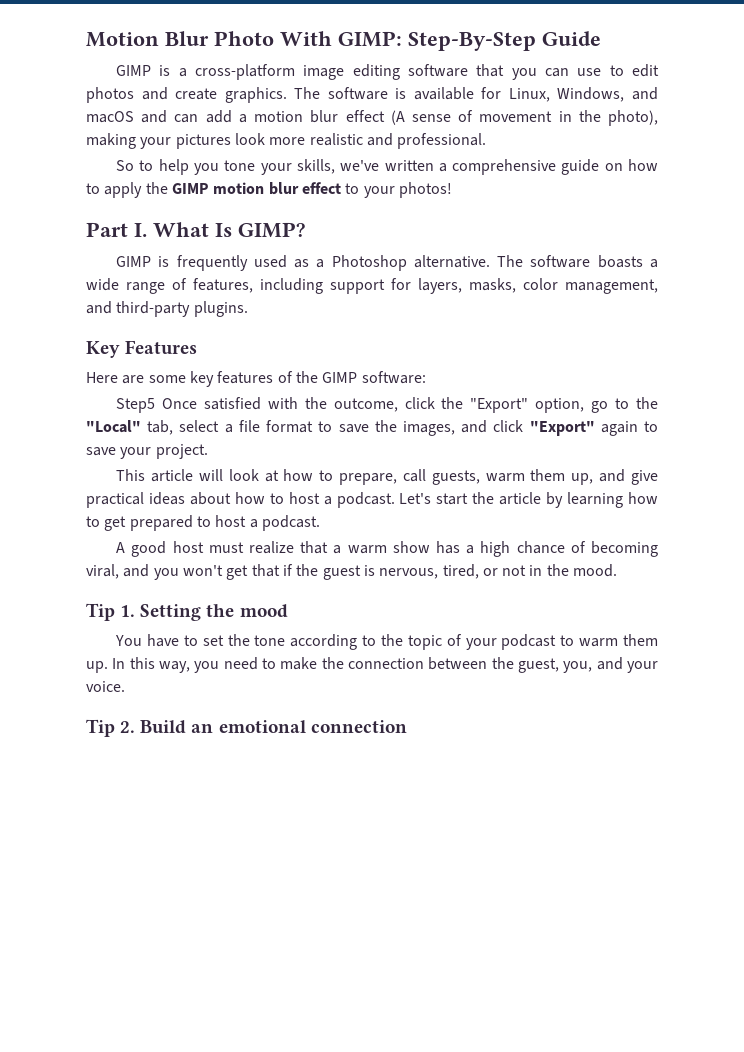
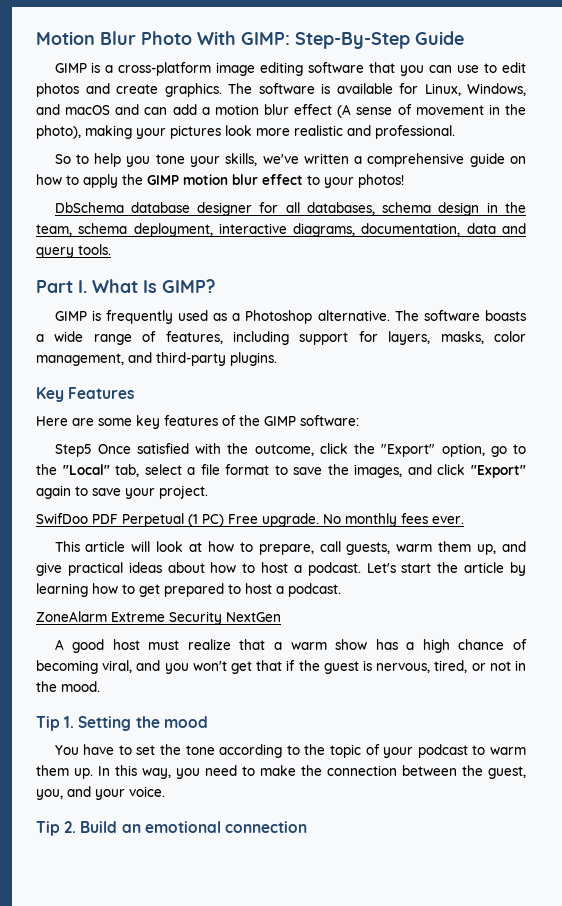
+ DbSchema database designer for all databases, schema design in the team, schema deployment, interactive diagrams, documentation, data and query tools.
+ SwifDoo PDF Perpetual (1 PC) Free upgrade. No monthly fees ever.
+ ZoneAlarm Extreme Security NextGen

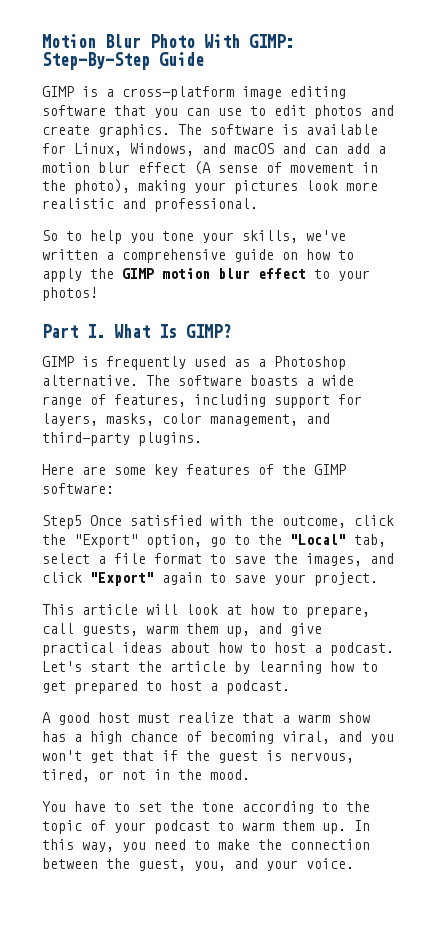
- DbSchema database designer for all databases, schema design in the team, schema deployment, interactive diagrams, documentation, data and query tools.
- Key Features
- SwifDoo PDF Perpetual (1 PC) Free upgrade. No monthly fees ever.
- ZoneAlarm Extreme Security NextGen
- Tip 1. Setting the mood
- Tip 2. Build an emotional connection

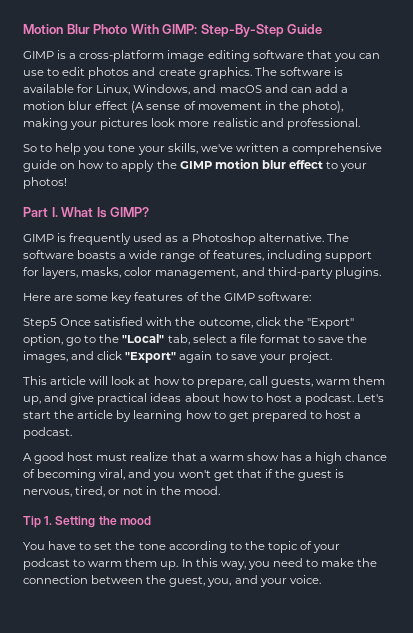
+ Tip 1. Setting the mood

